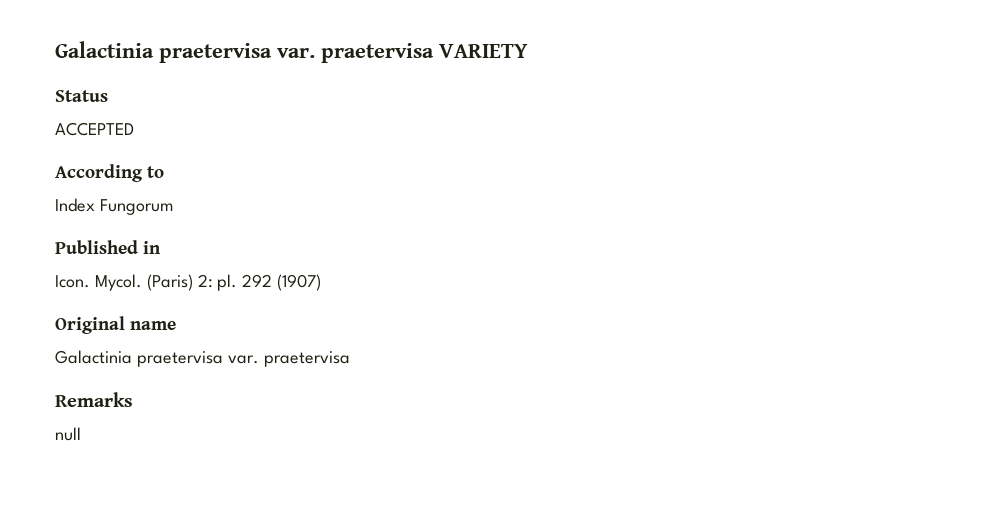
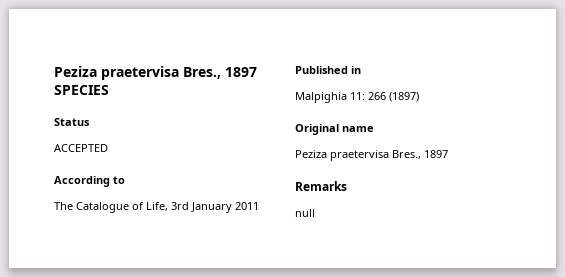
- Galactinia praetervisa var. praetervisa VARIETY
+ Peziza praetervisa Bres., 1897 SPECIES
- Index Fungorum
+ The Catalogue of Life, 3rd January 2011
  Published in
- Icon. Mycol. (Paris) 2: pl. 292 (1907)
+ Malpighia 11: 266 (1897)
  Original name
- Galactinia praetervisa var. praetervisa
+ Peziza praetervisa Bres., 1897

